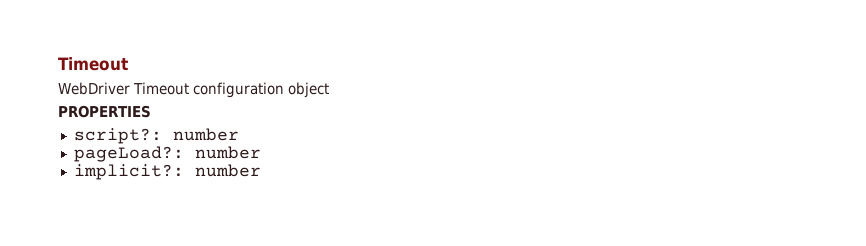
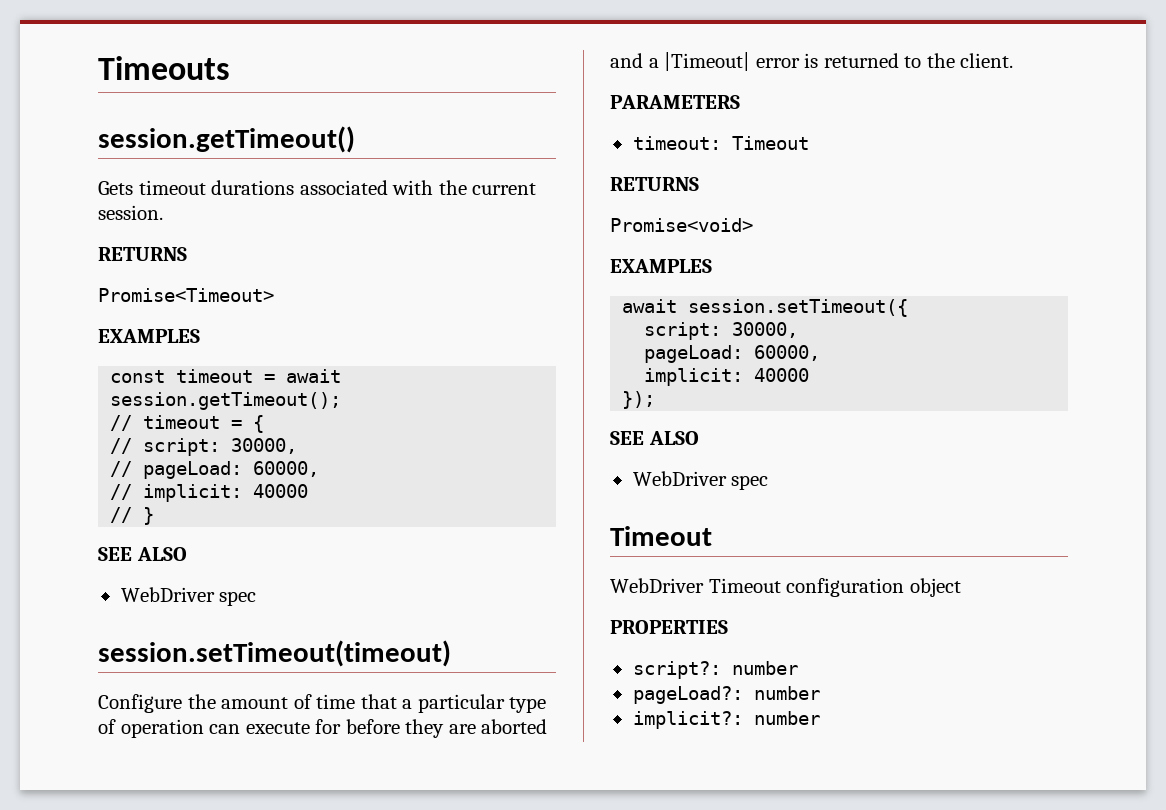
+ Timeouts
+ session.getTimeout()
+ Gets timeout durations associated with the current session.
+ RETURNS
+ Promise<Timeout>
+ EXAMPLES
+ const timeout = await session.getTimeout();
+ // timeout = {
+ // script: 30000,
+ // pageLoad: 60000,
+ // implicit: 40000
+ // }
+ SEE ALSO
+ WebDriver spec
+ session.setTimeout(timeout)
+ Configure the amount of time that a particular type of operation can execute for before they are aborted and a |Timeout| error is returned to the client.
+ PARAMETERS
+ timeout: Timeout
+ RETURNS
+ Promise<void>
+ EXAMPLES
+ await session.setTimeout({
+ script: 30000,
+ pageLoad: 60000,
+ implicit: 40000
+ });
+ SEE ALSO
+ WebDriver spec

